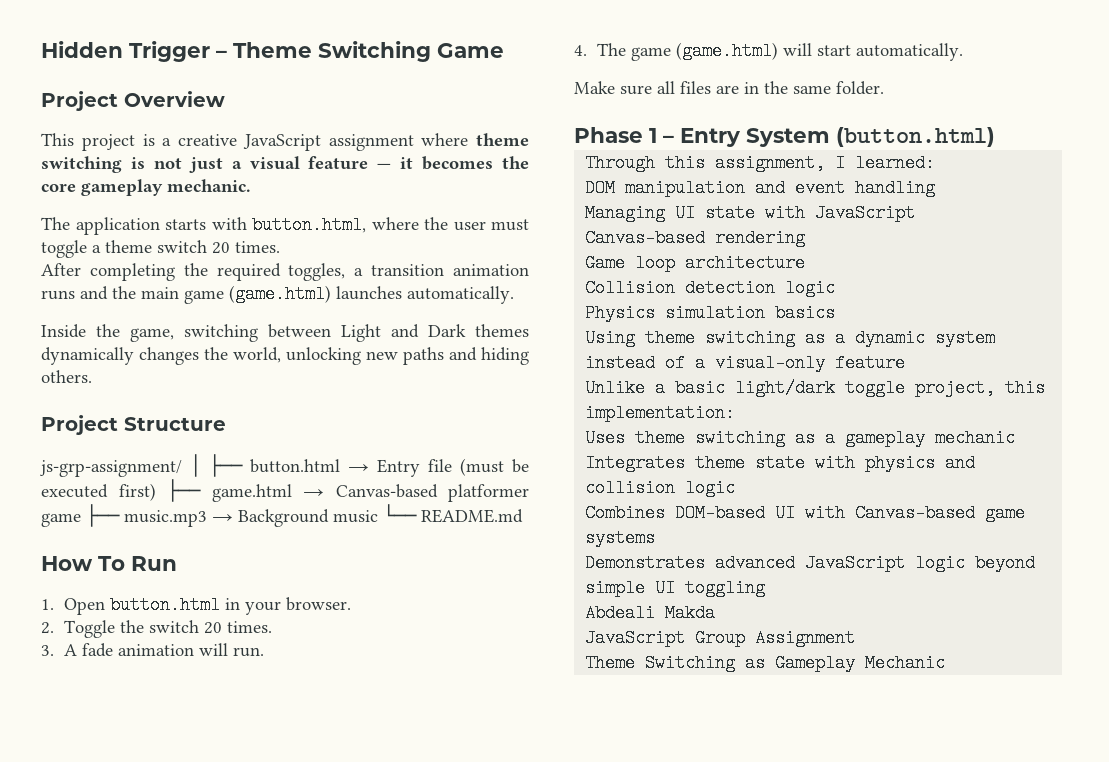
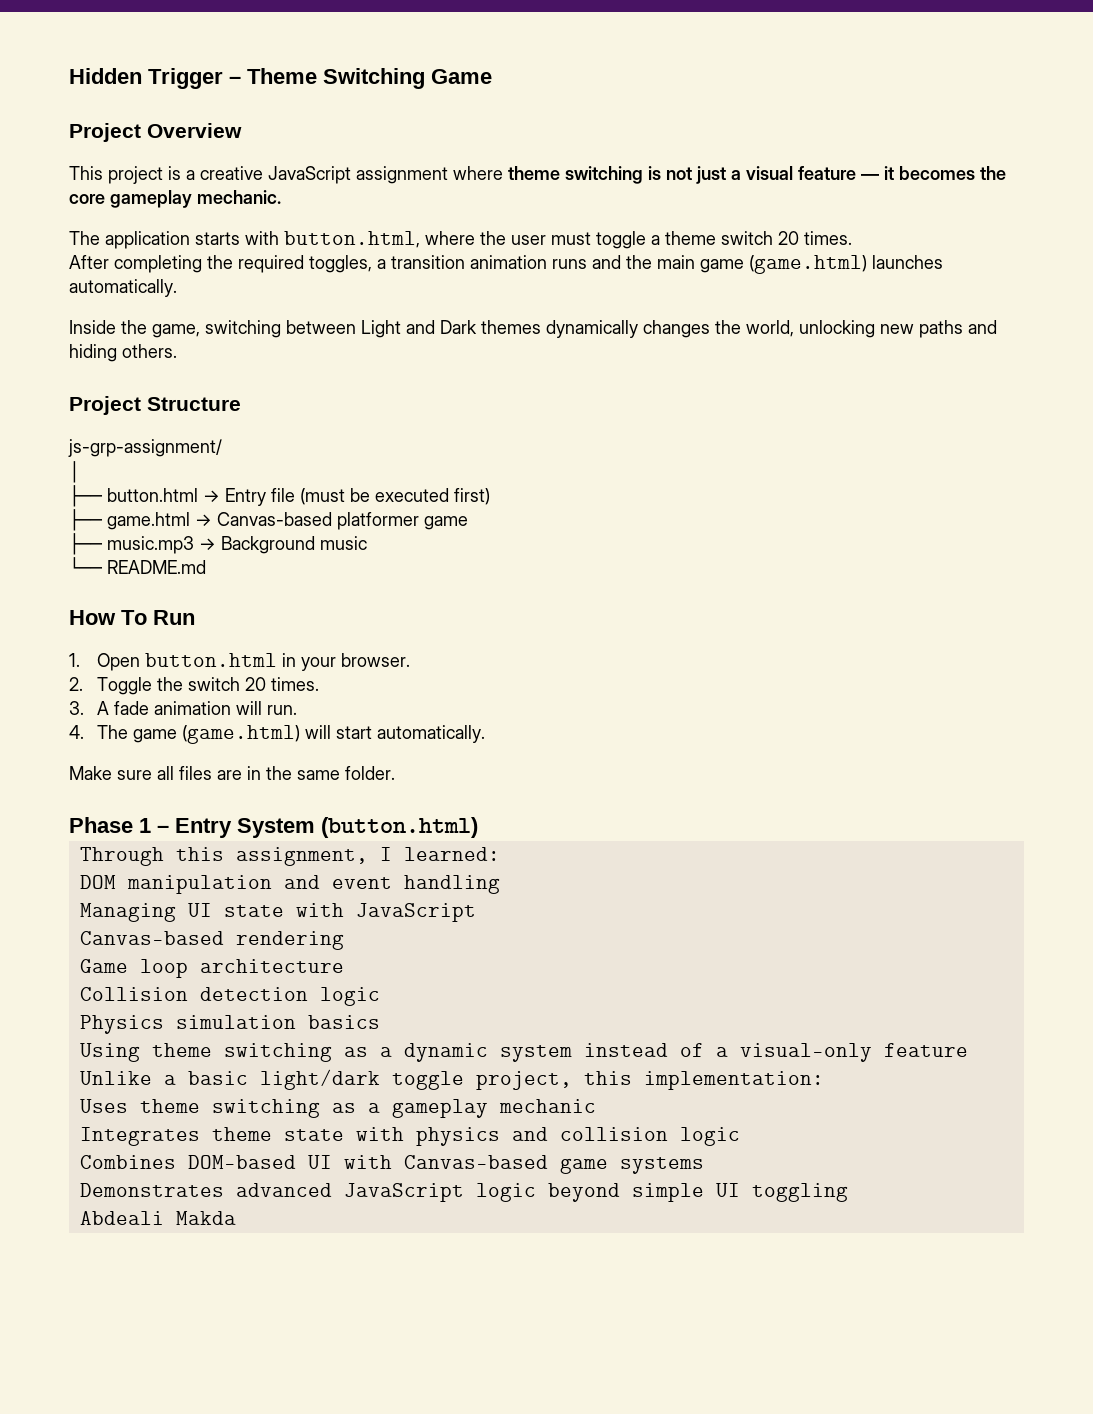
- js-grp-assignment/ │ ├── button.html → Entry file (must be executed first) ├── game.html → Canvas-based platformer game ├── music.mp3 → Background music └── README.md
+ js-grp-assignment/
+ │
+ ├── button.html → Entry file (must be executed first)
+ ├── game.html → Canvas-based platformer game
+ ├── music.mp3 → Background music
+ └── README.md
- JavaScript Group Assignment
- Theme Switching as Gameplay Mechanic

